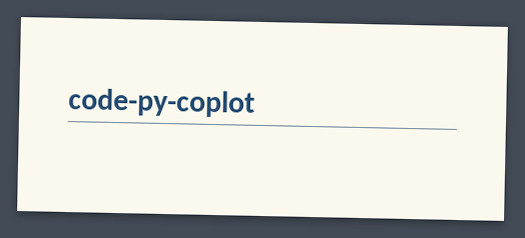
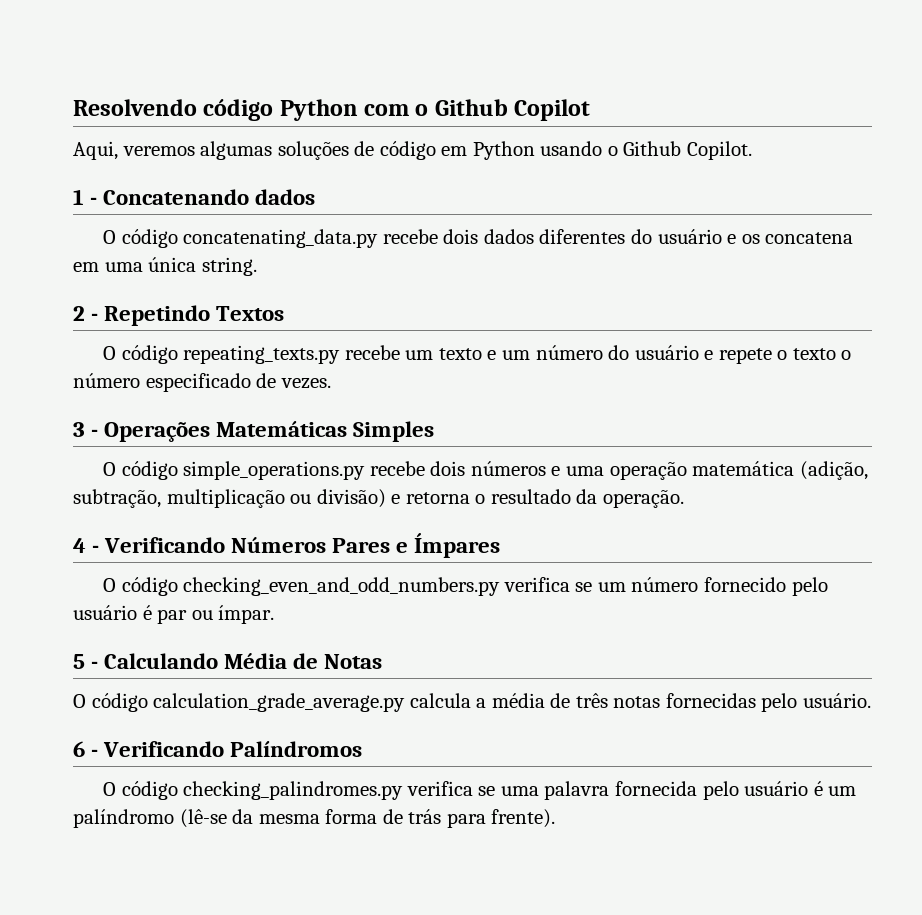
- code-py-coplot
+ Resolvendo código Python com o Github Copilot
+ Aqui, veremos algumas soluções de código em Python usando o Github Copilot.
+ 1 - Concatenando dados
+ O código concatenating_data.py recebe dois dados diferentes do usuário e os concatena em uma única string.
+ 2 - Repetindo Textos
+ O código repeating_texts.py recebe um texto e um número do usuário e repete o texto o número especificado de vezes.
+ 3 - Operações Matemáticas Simples
+ O código simple_operations.py recebe dois números e uma operação matemática (adição, subtração, multiplicação ou divisão) e retorna o resultado da operação.
+ 4 - Verificando Números Pares e Ímpares
+ O código checking_even_and_odd_numbers.py verifica se um número fornecido pelo usuário é par ou ímpar.
+ 5 - Calculando Média de Notas
+ O código calculation_grade_average.py calcula a média de três notas fornecidas pelo usuário.
+ 6 - Verificando Palíndromos
+ O código checking_palindromes.py verifica se uma palavra fornecida pelo usuário é um palíndromo (lê-se da mesma forma de trás para frente).

